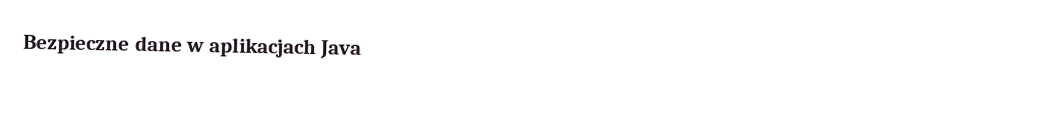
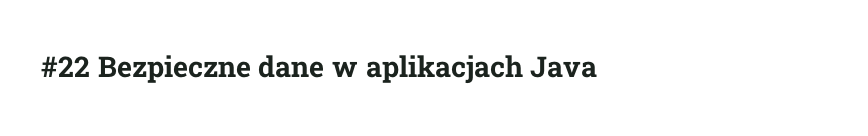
- Bezpieczne dane w aplikacjach Java
+ #22 Bezpieczne dane w aplikacjach Java

